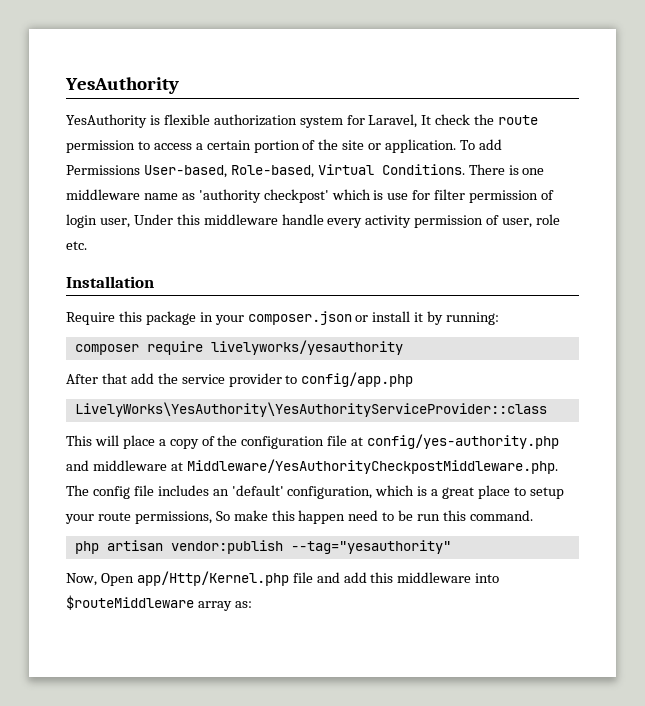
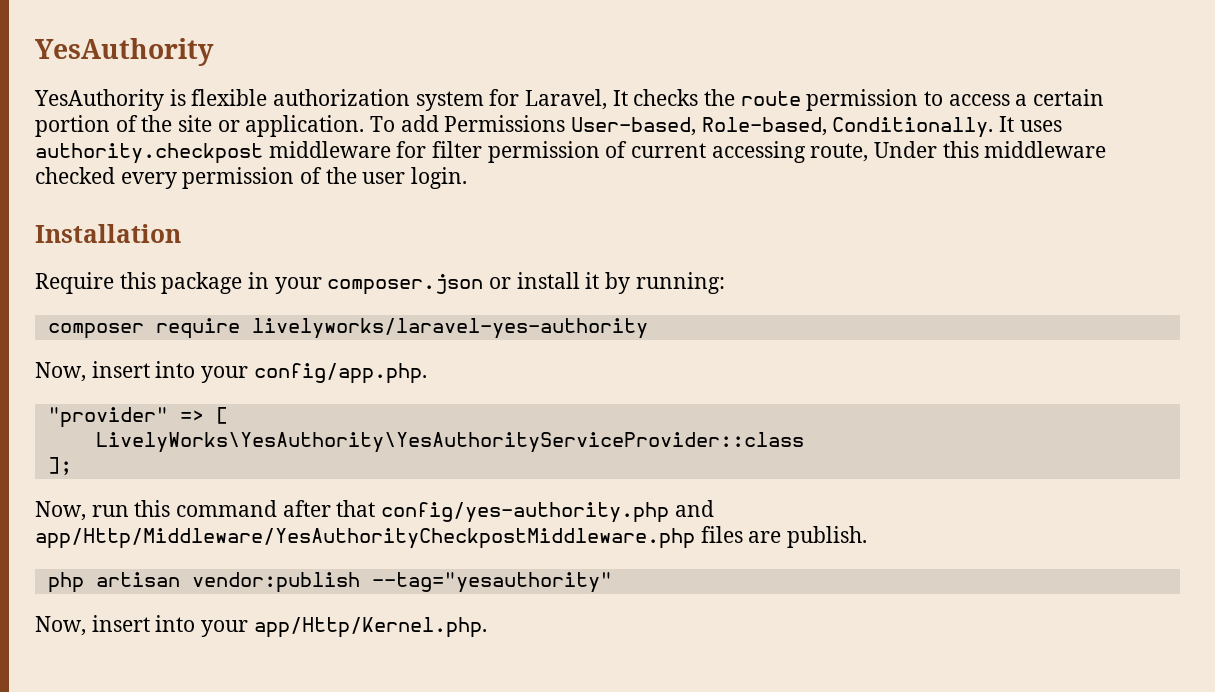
- YesAuthority is flexible authorization system for Laravel, It check the route permission to access a certain portion of the site or application.
+ YesAuthority is flexible authorization system for Laravel, It checks the route permission to access a certain portion of the site or application.
- To add Permissions User-based, Role-based, Virtual Conditions. There is one middleware name as 'authority checkpost' which is use for filter permission of login user, Under this middleware handle every activity permission of user, role etc.
+ To add Permissions User-based, Role-based, Conditionally. It uses authority.checkpost middleware for filter permission of current accessing route, Under this middleware checked every permission of the user login.
- composer require livelyworks/yesauthority
- After that add the service provider to config/app.php
+ composer require livelyworks/laravel-yes-authority
+ Now, insert into your config/app.php.
+ "provider" => [
  LivelyWorks\YesAuthority\YesAuthorityServiceProvider::class
- This will place a copy of the configuration file at config/yes-authority.php and middleware at Middleware/YesAuthorityCheckpostMiddleware.php. The config file includes an 'default' configuration, which is a great place to setup your route permissions, So make this happen need to be run this command.
+ ];
+ Now, run this command after that config/yes-authority.php and app/Http/Middleware/YesAuthorityCheckpostMiddleware.php files are publish.
- Now, Open app/Http/Kernel.php file and add this middleware into $routeMiddleware array as:
+ Now, insert into your app/Http/Kernel.php.

